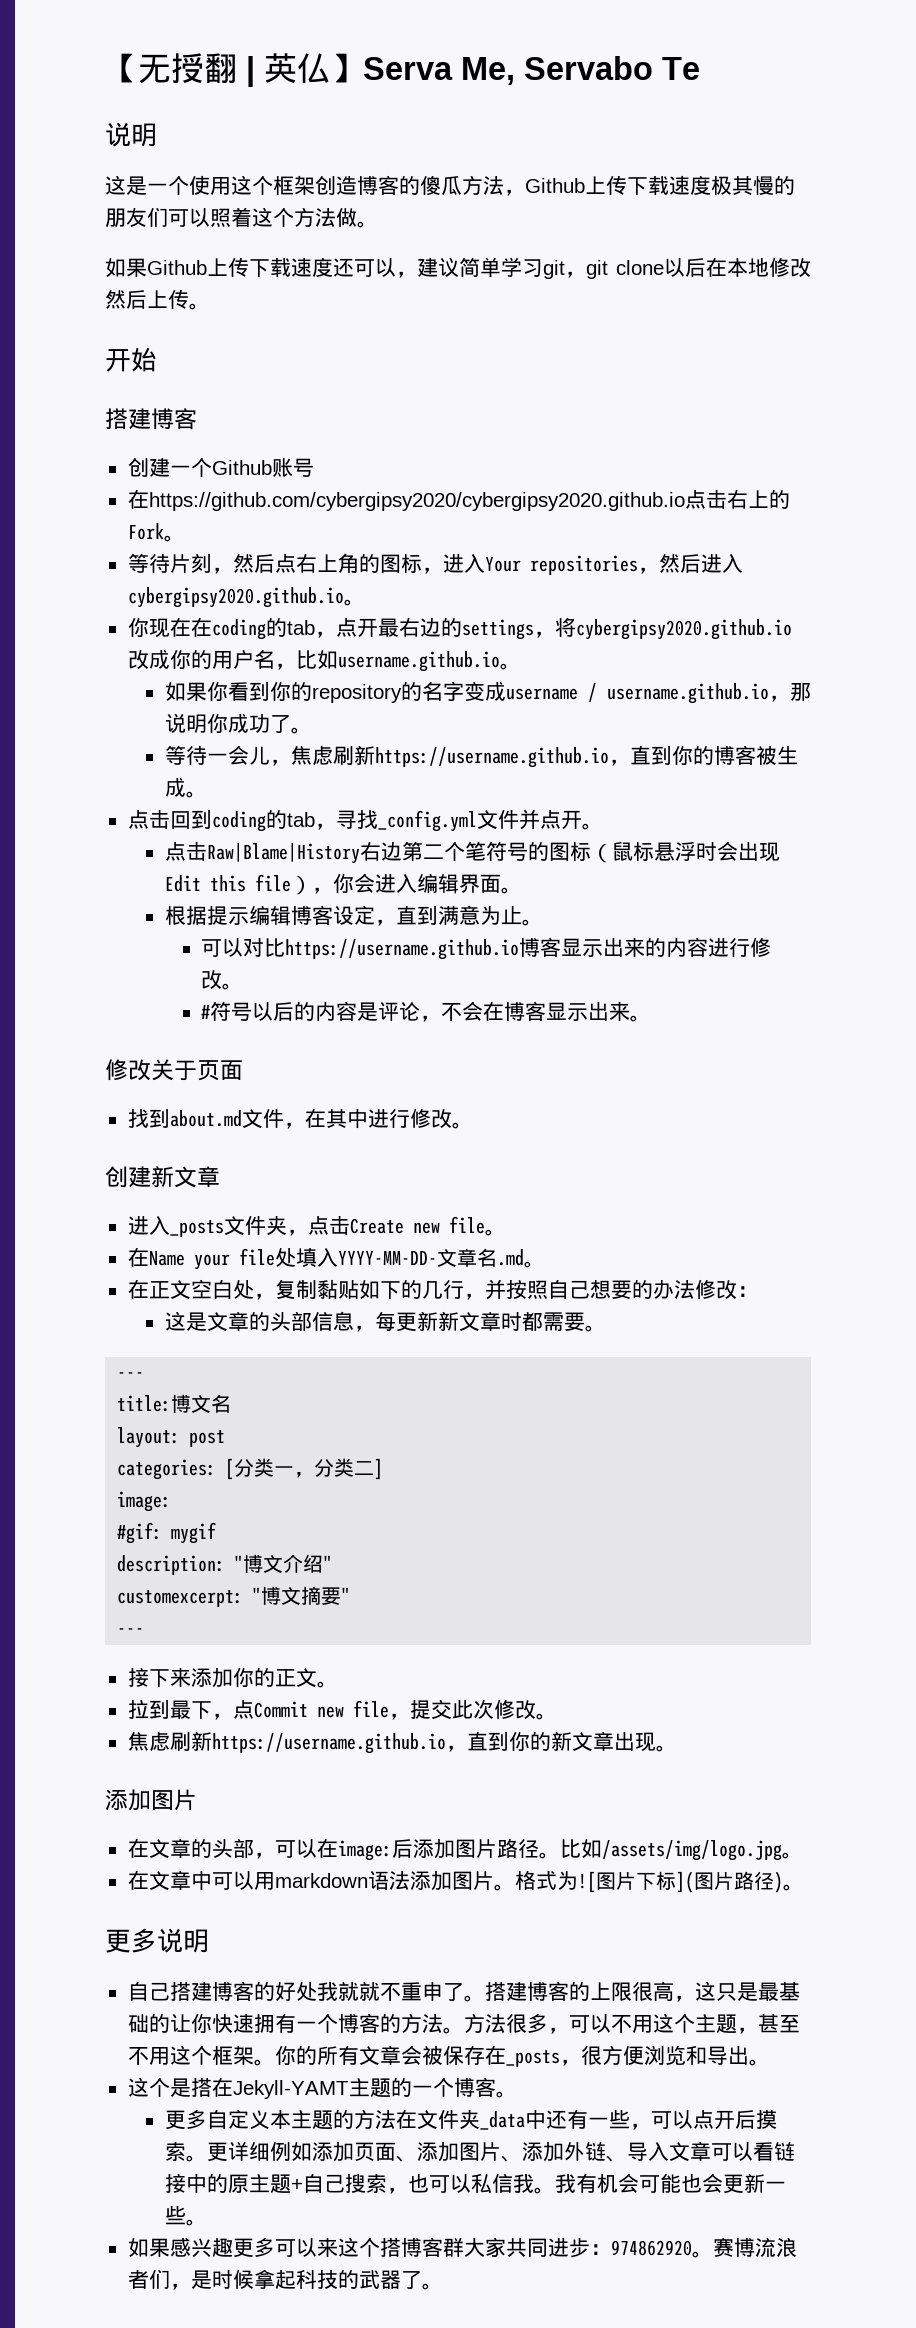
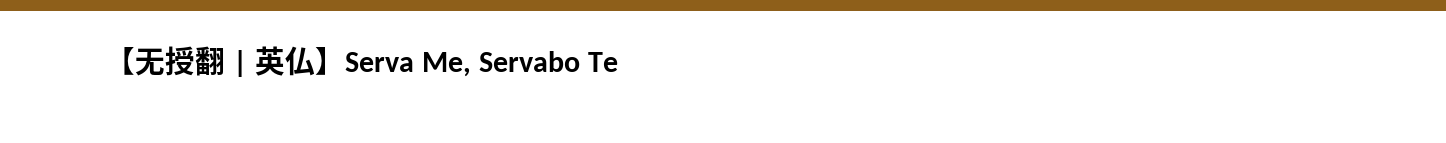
  【无授翻 | 英仏】Serva Me, Servabo Te
- 说明
- 这是一个使用这个框架创造博客的傻瓜方法，Github上传下载速度极其慢的朋友们可以照着这个方法做。
- 如果Github上传下载速度还可以，建议简单学习git，git clone以后在本地修改然后上传。
- 开始
- 搭建博客
- 创建一个Github账号
- 在https://github.com/cybergipsy2020/cybergipsy2020.github.io点击右上的Fork。
- 等待片刻，然后点右上角的图标，进入Your repositories，然后进入cybergipsy2020.github.io。
- 你现在在coding的tab，点开最右边的settings，将cybergipsy2020.github.io改成你的用户名，比如username.github.io。
- 如果你看到你的repository的名字变成username / username.github.io，那说明你成功了。
- 等待一会儿，焦虑刷新https://username.github.io，直到你的博客被生成。
- 点击回到coding的tab，寻找_config.yml文件并点开。
- 点击Raw|Blame|History右边第二个笔符号的图标（鼠标悬浮时会出现Edit this file），你会进入编辑界面。
- 根据提示编辑博客设定，直到满意为止。
- 可以对比https://username.github.io博客显示出来的内容进行修改。
- #符号以后的内容是评论，不会在博客显示出来。
- 修改关于页面
- 找到about.md文件，在其中进行修改。
- 创建新文章
- 进入_posts文件夹，点击Create new file。
- 在Name your file处填入YYYY-MM-DD-文章名.md。
- 在正文空白处，复制黏贴如下的几行，并按照自己想要的办法修改：
- 这是文章的头部信息，每更新新文章时都需要。
- ---
- title:博文名
- layout: post
- categories: [分类一，分类二]
- image:
- #gif: mygif
- description: "博文介绍"
- customexcerpt: "博文摘要"
- ---
- 接下来添加你的正文。
- 拉到最下，点Commit new file，提交此次修改。
- 焦虑刷新https://username.github.io，直到你的新文章出现。
- 添加图片
- 在文章的头部，可以在image:后添加图片路径。比如/assets/img/logo.jpg。
- 在文章中可以用markdown语法添加图片。格式为![图片下标](图片路径)。
- 更多说明
- 自己搭建博客的好处我就就不重申了。搭建博客的上限很高，这只是最基础的让你快速拥有一个博客的方法。方法很多，可以不用这个主题，甚至不用这个框架。你的所有文章会被保存在_posts，很方便浏览和导出。
- 这个是搭在Jekyll-YAMT主题的一个博客。
- 更多自定义本主题的方法在文件夹_data中还有一些，可以点开后摸索。更详细例如添加页面、添加图片、添加外链、导入文章可以看链接中的原主题+自己搜索，也可以私信我。我有机会可能也会更新一些。
- 如果感兴趣更多可以来这个搭博客群大家共同进步：974862920。赛博流浪者们，是时候拿起科技的武器了。

